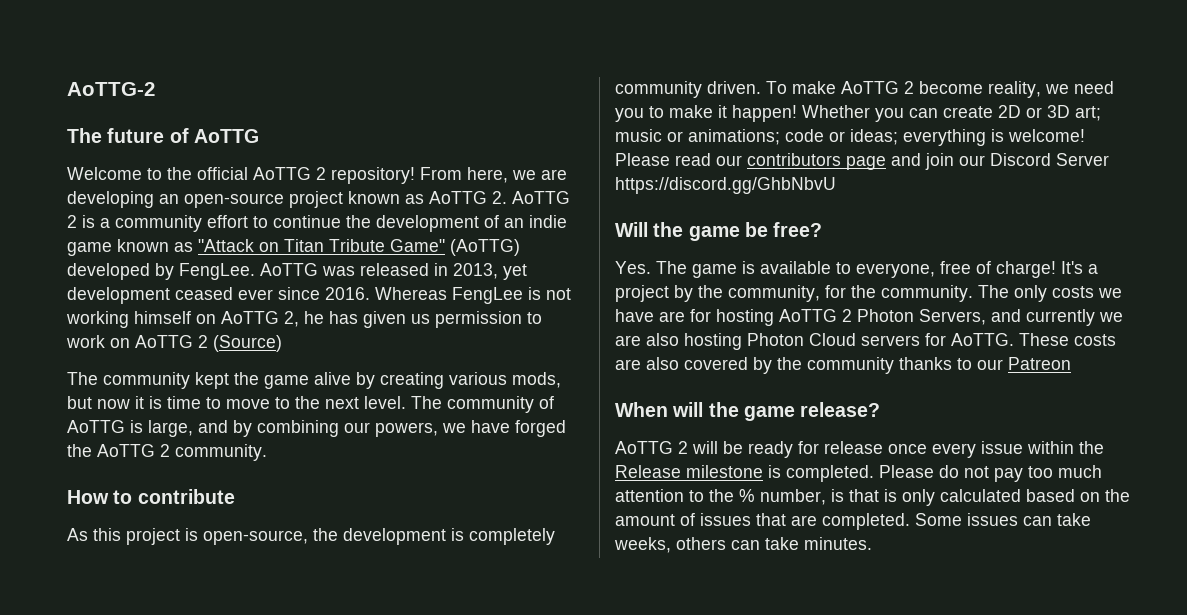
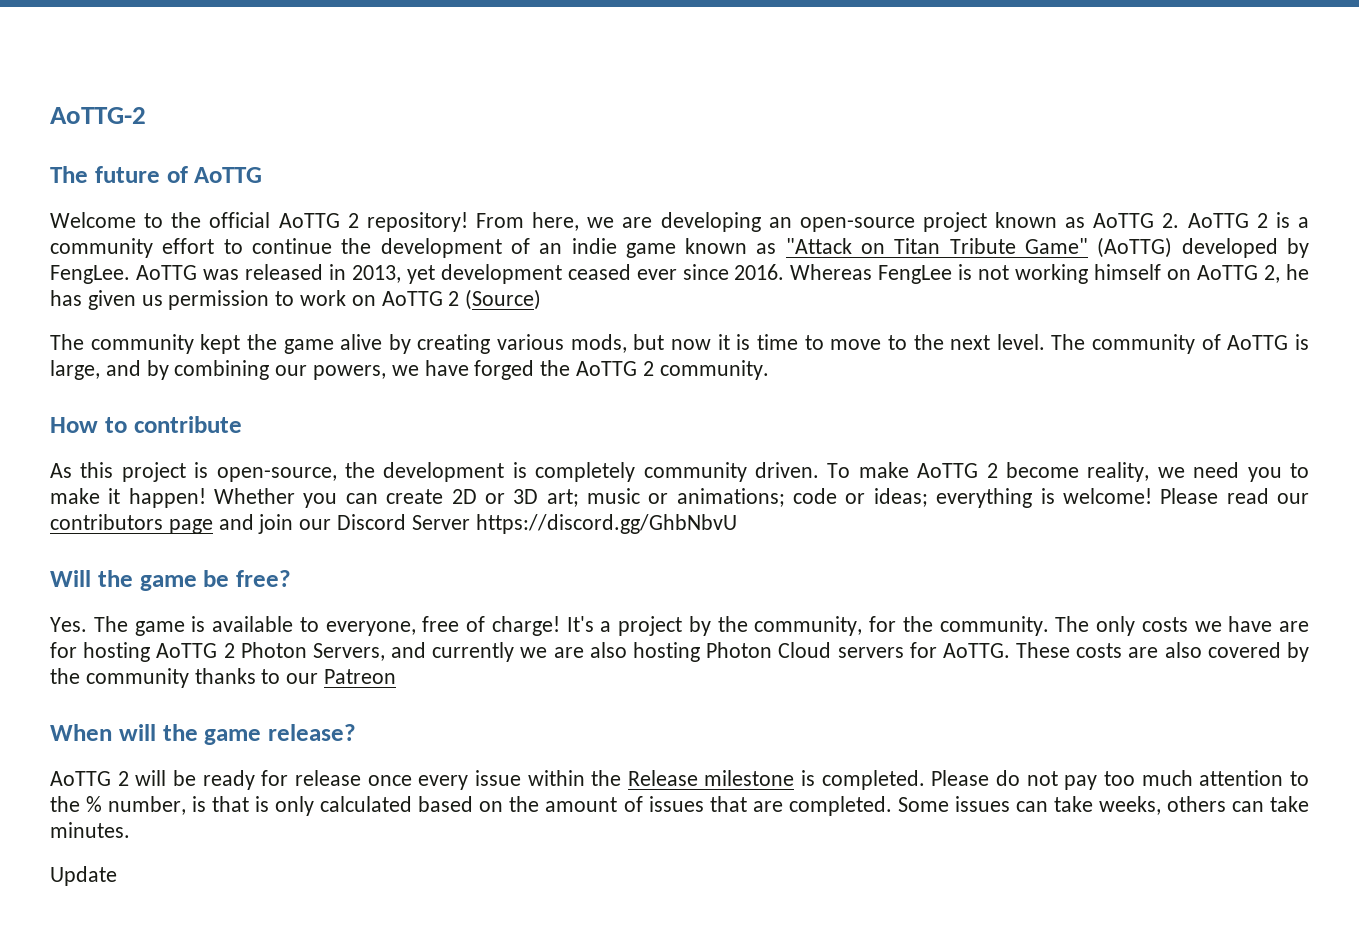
+ Update

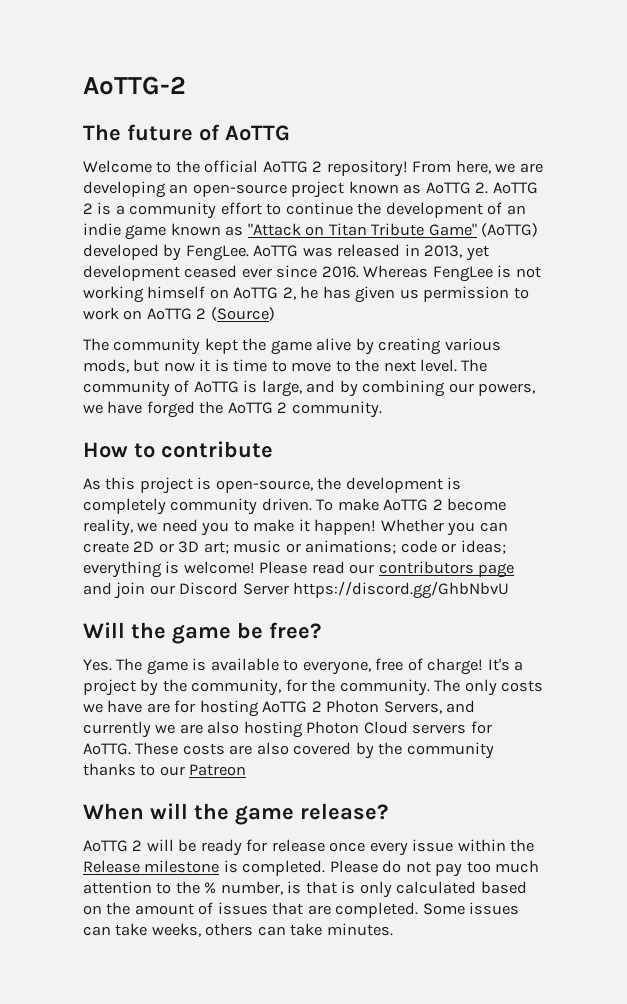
- Update

